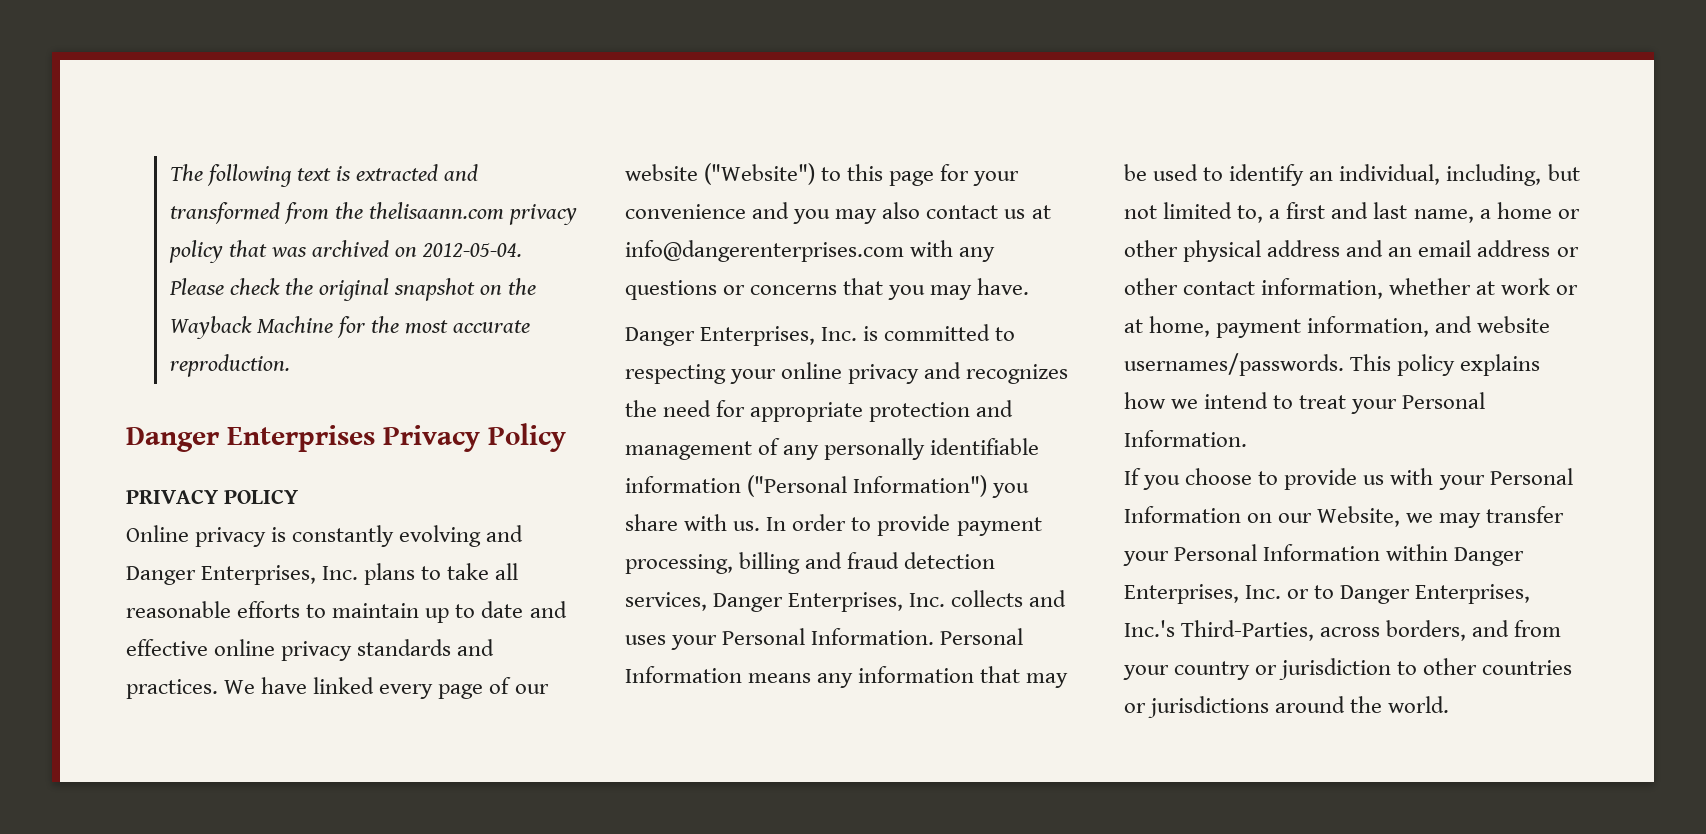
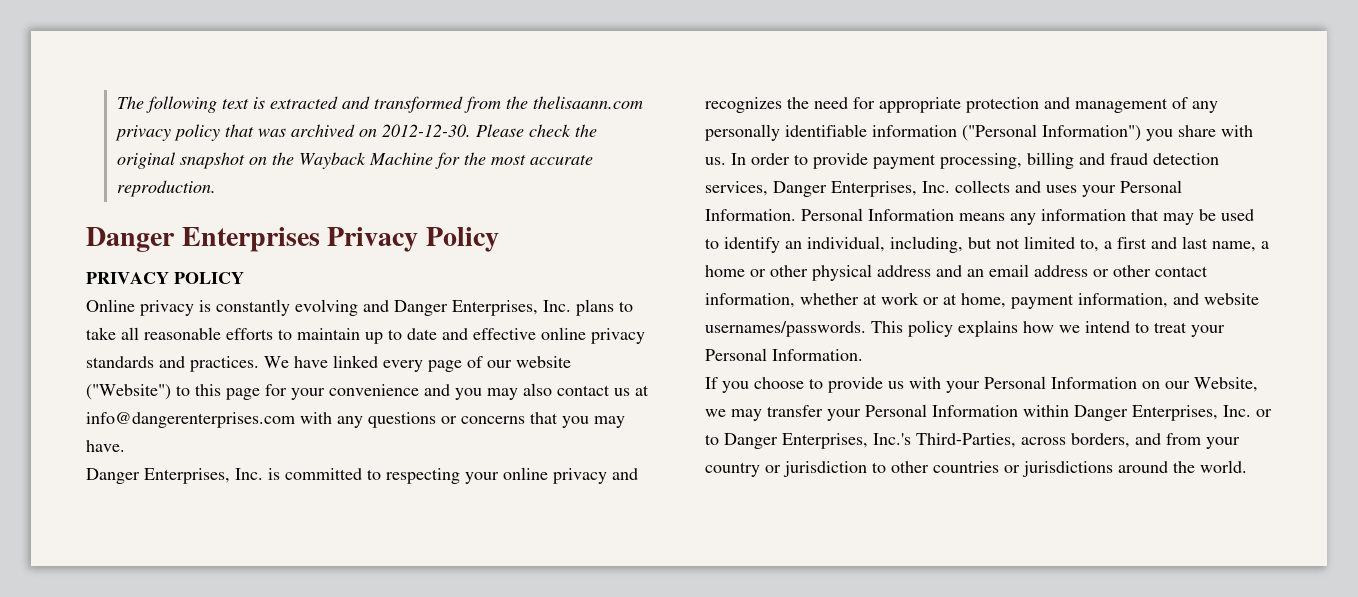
- The following text is extracted and transformed from the thelisaann.com privacy policy that was archived on 2012-05-04.
+ The following text is extracted and transformed from the thelisaann.com privacy policy that was archived on 2012-12-30.

